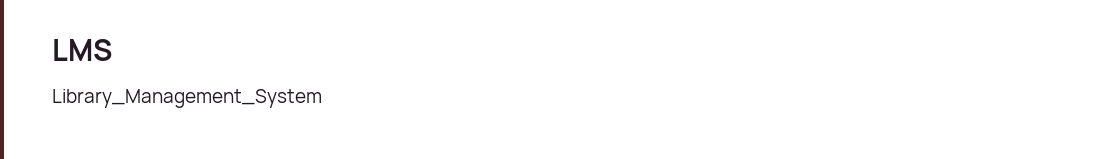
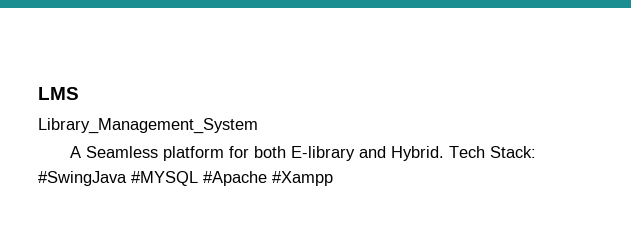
+ A Seamless platform for both E-library and Hybrid. Tech Stack: #SwingJava #MYSQL #Apache #Xampp

